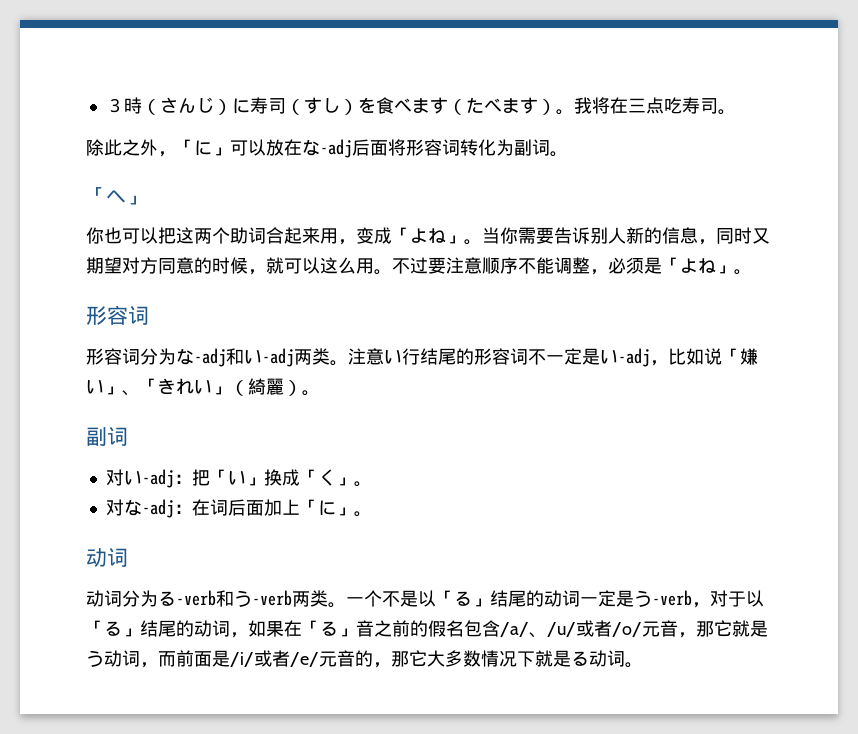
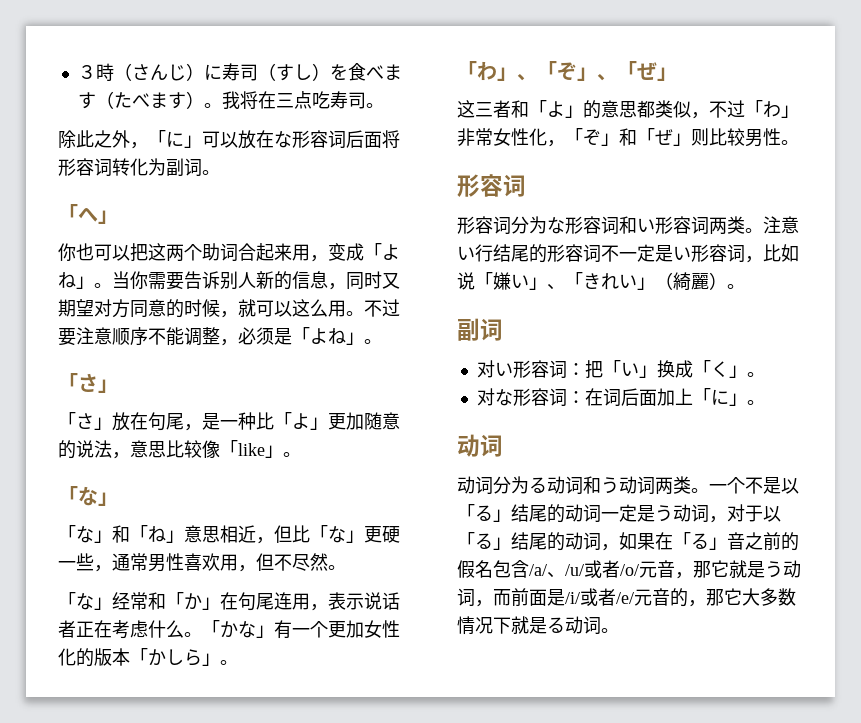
- 除此之外，「に」可以放在な-adj后面将形容词转化为副词。
+ 除此之外，「に」可以放在な形容词后面将形容词转化为副词。
  不过要注意顺序不能调整，必须是「よね」。
+ 「さ」
+ 「さ」放在句尾，是一种比「よ」更加随意的说法，意思比较像「like」。
+ 「な」
+ 「な」和「ね」意思相近，但比「な」更硬一些，通常男性喜欢用，但不尽然。
+ 「な」经常和「か」在句尾连用，表示说话者正在考虑什么。「かな」有一个更加女性化的版本「かしら」。
+ 「わ」、「ぞ」、「ぜ」
+ 这三者和「よ」的意思都类似，不过「わ」非常女性化，「ぞ」和「ぜ」则比较男性。
- 形容词分为な-adj和い-adj两类。
+ 形容词分为な形容词和い形容词两类。
- 注意い行结尾的形容词不一定是い-adj，比如说「嫌い」、「きれい」（綺麗）。
+ 注意い行结尾的形容词不一定是い形容词，比如说「嫌い」、「きれい」（綺麗）。
- 对い-adj：把「い」换成「く」。
+ 对い形容词：把「い」换成「く」。
- 对な-adj：在词后面加上「に」。
+ 对な形容词：在词后面加上「に」。
- 动词分为る-verb和う-verb两类。
+ 动词分为る动词和う动词两类。
- 一个不是以「る」结尾的动词一定是う-verb，对于以「る」结尾的动词，如果在「る」音之前的假名包含/a/、/u/或者/o/元音，那它就是う动词，而前面是/i/或者/e/元音的，那它大多数情况下就是る动词。
+ 一个不是以「る」结尾的动词一定是う动词，对于以「る」结尾的动词，如果在「る」音之前的假名包含/a/、/u/或者/o/元音，那它就是う动词，而前面是/i/或者/e/元音的，那它大多数情况下就是る动词。

